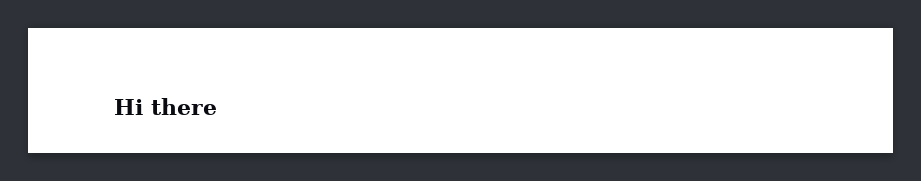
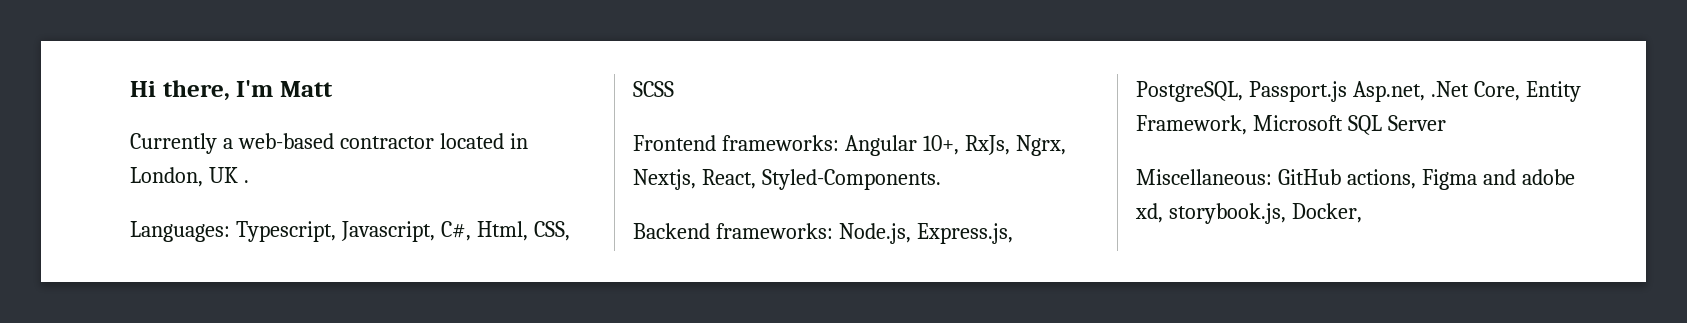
- Hi there
+ Hi there, I'm Matt
+ Currently a web-based contractor located in London, UK .
+ Languages: Typescript, Javascript, C#, Html, CSS, SCSS
+ Frontend frameworks: Angular 10+, RxJs, Ngrx, Nextjs, React, Styled-Components.
+ Backend frameworks: Node.js, Express.js, PostgreSQL, Passport.js Asp.net, .Net Core, Entity Framework, Microsoft SQL Server
+ Miscellaneous: GitHub actions, Figma and adobe xd, storybook.js, Docker,

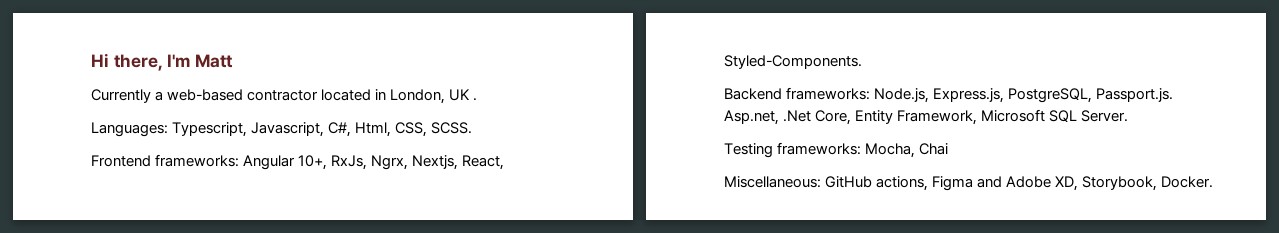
- Languages: Typescript, Javascript, C#, Html, CSS, SCSS
+ Languages: Typescript, Javascript, C#, Html, CSS, SCSS.
- Backend frameworks: Node.js, Express.js, PostgreSQL, Passport.js Asp.net, .Net Core, Entity Framework, Microsoft SQL Server
+ Backend frameworks: Node.js, Express.js, PostgreSQL, Passport.js. Asp.net, .Net Core, Entity Framework, Microsoft SQL Server.
+ Testing frameworks: Mocha, Chai
- Miscellaneous: GitHub actions, Figma and adobe xd, storybook.js, Docker,
+ Miscellaneous: GitHub actions, Figma and Adobe XD, Storybook, Docker.

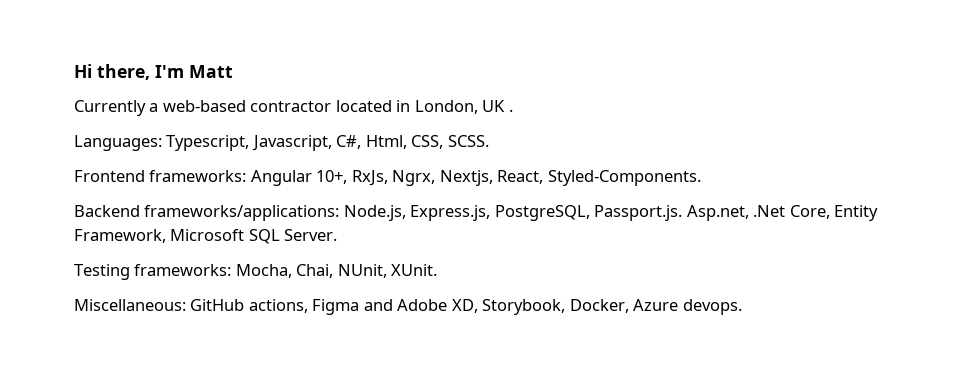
- Backend frameworks: Node.js, Express.js, PostgreSQL, Passport.js. Asp.net, .Net Core, Entity Framework, Microsoft SQL Server.
+ Backend frameworks/applications: Node.js, Express.js, PostgreSQL, Passport.js. Asp.net, .Net Core, Entity Framework, Microsoft SQL Server.
- Testing frameworks: Mocha, Chai
+ Testing frameworks: Mocha, Chai, NUnit, XUnit.
- Miscellaneous: GitHub actions, Figma and Adobe XD, Storybook, Docker.
+ Miscellaneous: GitHub actions, Figma and Adobe XD, Storybook, Docker, Azure devops.

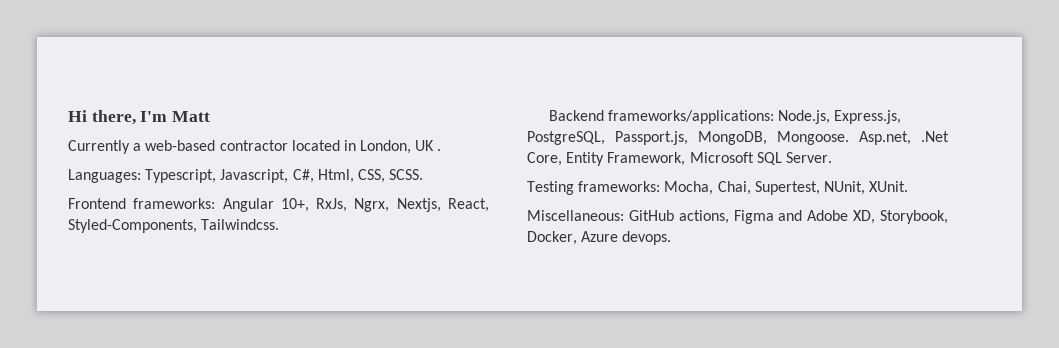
- Frontend frameworks: Angular 10+, RxJs, Ngrx, Nextjs, React, Styled-Components.
+ Frontend frameworks: Angular 10+, RxJs, Ngrx, Nextjs, React, Styled-Components, Tailwindcss.
- Backend frameworks/applications: Node.js, Express.js, PostgreSQL, Passport.js. Asp.net, .Net Core, Entity Framework, Microsoft SQL Server.
+ Backend frameworks/applications: Node.js, Express.js, PostgreSQL, Passport.js, MongoDB, Mongoose. Asp.net, .Net Core, Entity Framework, Microsoft SQL Server.
- Testing frameworks: Mocha, Chai, NUnit, XUnit.
+ Testing frameworks: Mocha, Chai, Supertest, NUnit, XUnit.

